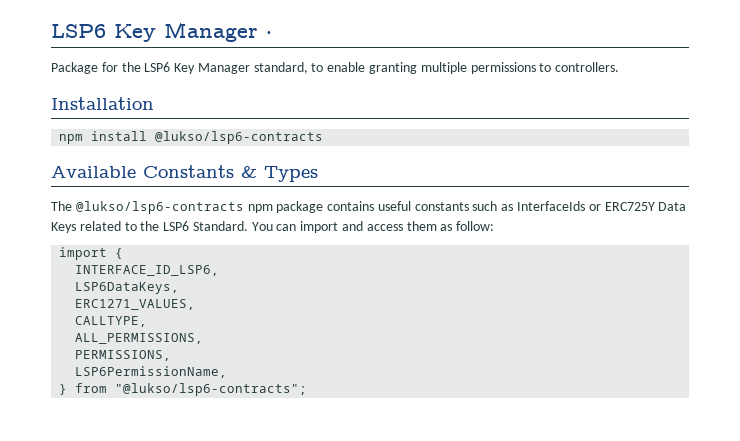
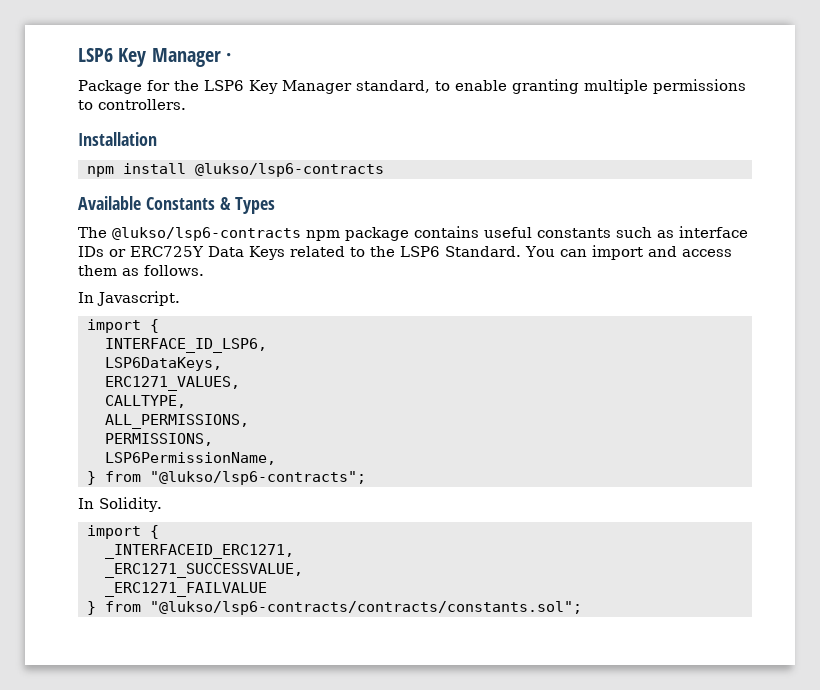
- The @lukso/lsp6-contracts npm package contains useful constants such as InterfaceIds or ERC725Y Data Keys related to the LSP6 Standard.
+ The @lukso/lsp6-contracts npm package contains useful constants such as interface IDs or ERC725Y Data Keys related to the LSP6 Standard.
- You can import and access them as follow:
+ You can import and access them as follows.
+ In Javascript.
+ In Solidity.
+ import {
+ _INTERFACEID_ERC1271,
+ _ERC1271_SUCCESSVALUE,
+ _ERC1271_FAILVALUE
+ } from "@lukso/lsp6-contracts/contracts/constants.sol";

